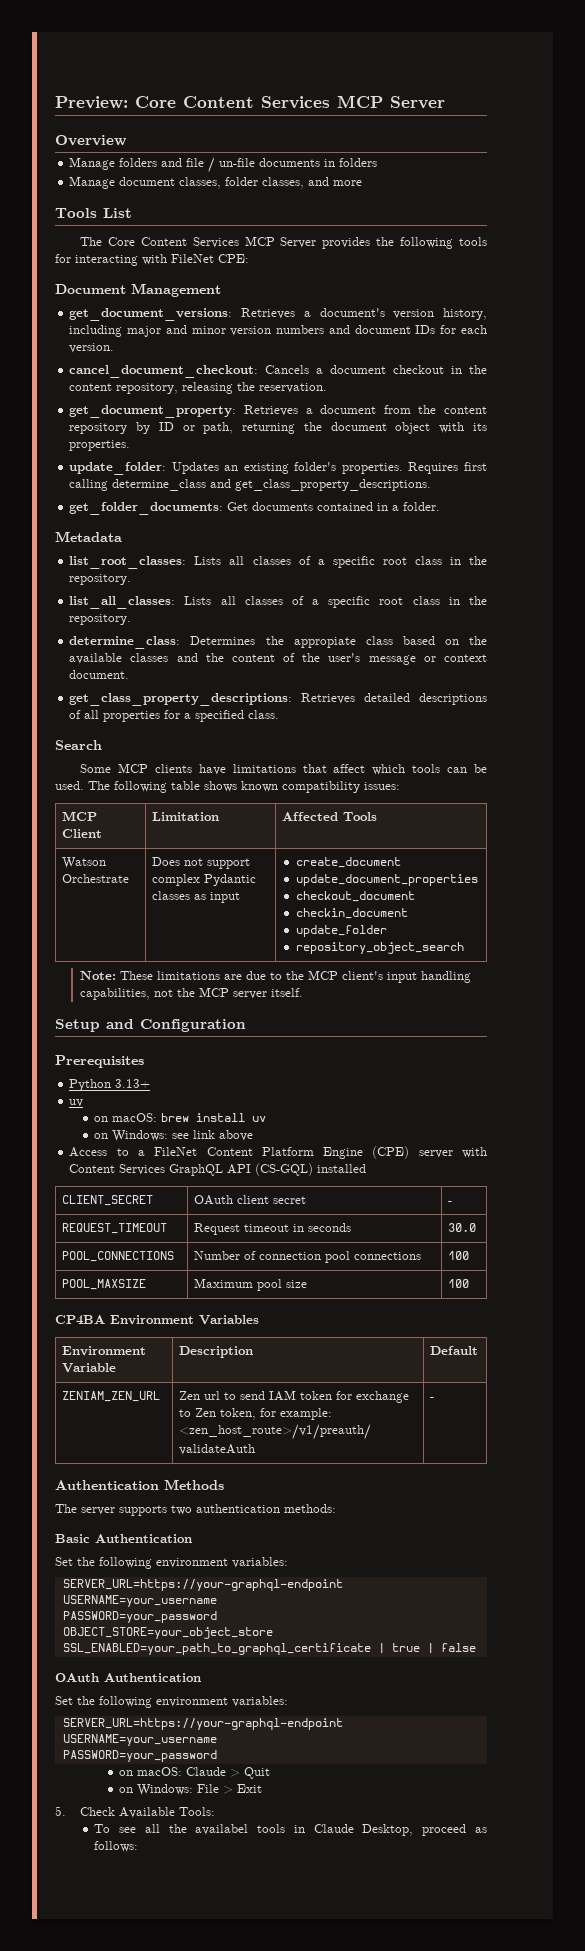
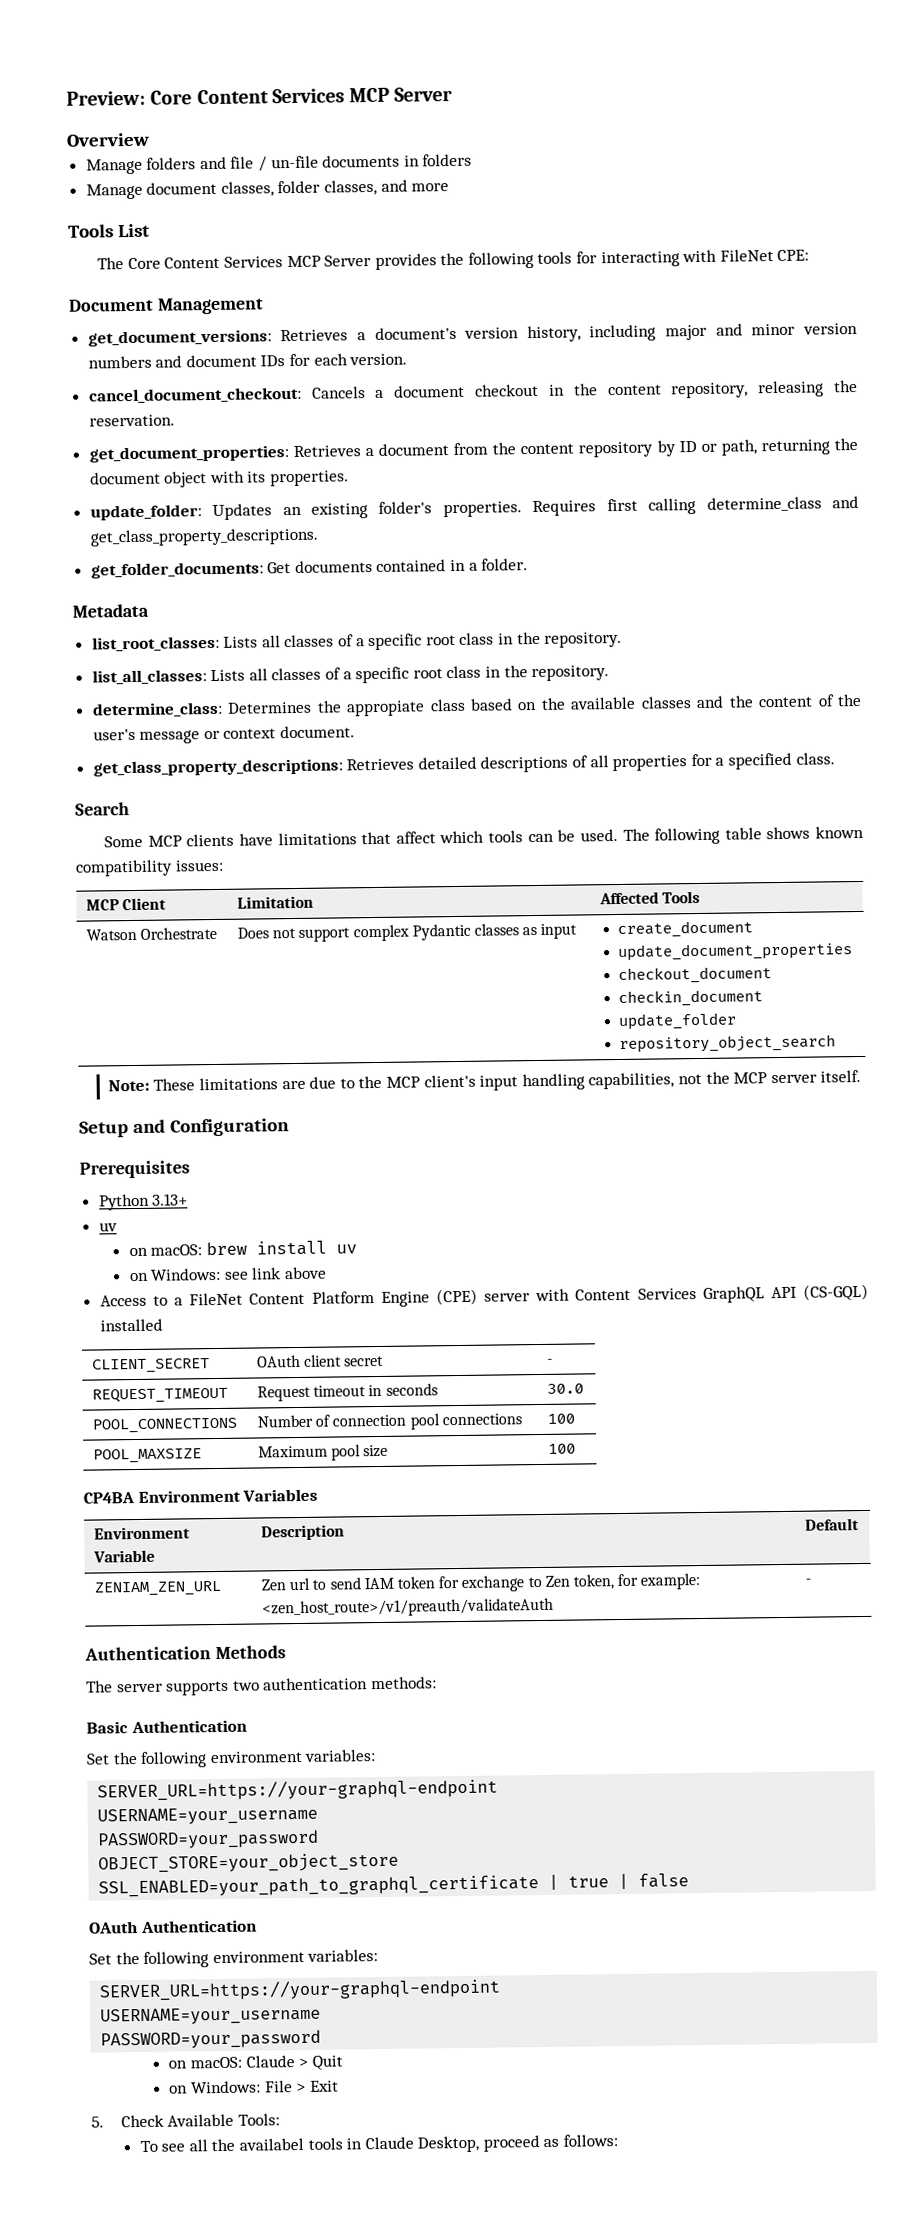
- get_document_property: Retrieves a document from the content repository by ID or path, returning the document object with its properties.
+ get_document_properties: Retrieves a document from the content repository by ID or path, returning the document object with its properties.

